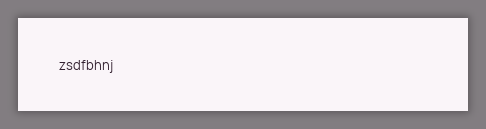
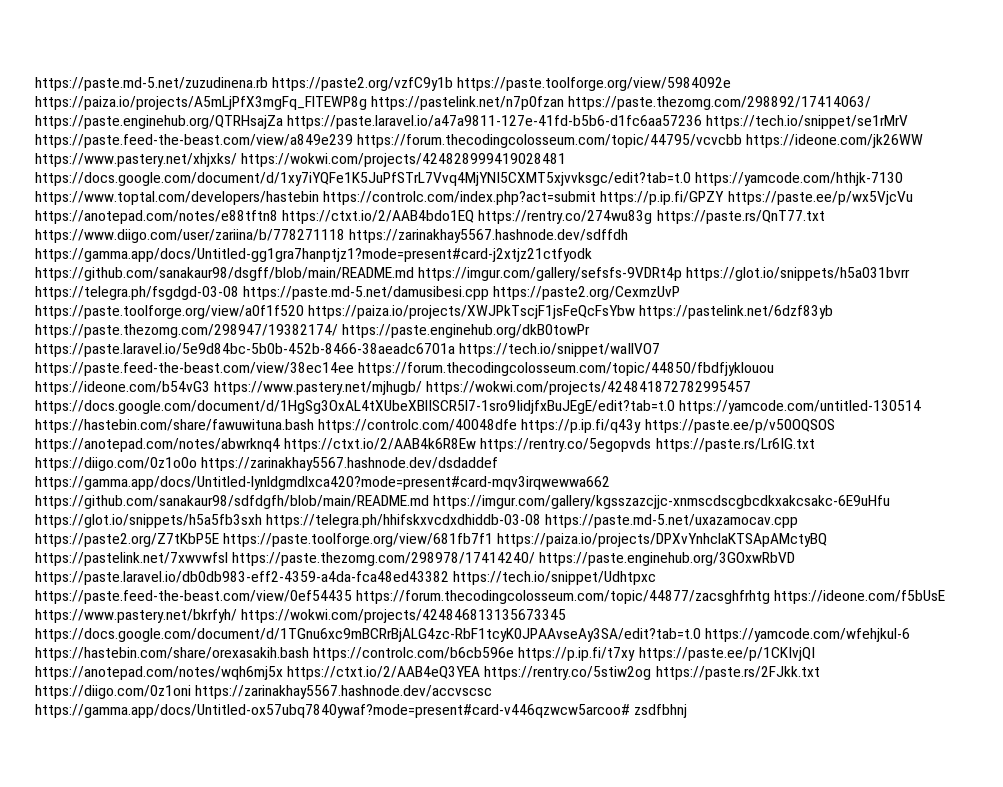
- zsdfbhnj
+ https://paste.md-5.net/zuzudinena.rb https://paste2.org/vzfC9y1b https://paste.toolforge.org/view/5984092e https://paiza.io/projects/A5mLjPfX3mgFq_FlTEWP8g https://pastelink.net/n7p0fzan https://paste.thezomg.com/298892/17414063/ https://paste.enginehub.org/QTRHsajZa https://paste.laravel.io/a47a9811-127e-41fd-b5b6-d1fc6aa57236 https://tech.io/snippet/se1rMrV https://paste.feed-the-beast.com/view/a849e239 https://forum.thecodingcolosseum.com/topic/44795/vcvcbb https://ideone.com/jk26WW https://www.pastery.net/xhjxks/ https://wokwi.com/projects/424828999419028481 https://docs.google.com/document/d/1xy7iYQFe1K5JuPfSTrL7Vvq4MjYNI5CXMT5xjvvksgc/edit?tab=t.0 https://yamcode.com/hthjk-7130 https://www.toptal.com/developers/hastebin https://controlc.com/index.php?act=submit https://p.ip.fi/GPZY https://paste.ee/p/wx5VjcVu https://anotepad.com/notes/e88tftn8 https://ctxt.io/2/AAB4bdo1EQ https://rentry.co/274wu83g https://paste.rs/QnT77.txt https://www.diigo.com/user/zariina/b/778271118 https://zarinakhay5567.hashnode.dev/sdffdh https://gamma.app/docs/Untitled-gg1gra7hanptjz1?mode=present#card-j2xtjz21ctfyodk https://github.com/sanakaur98/dsgff/blob/main/README.md https://imgur.com/gallery/sefsfs-9VDRt4p https://glot.io/snippets/h5a031bvrr https://telegra.ph/fsgdgd-03-08 https://paste.md-5.net/damusibesi.cpp https://paste2.org/CexmzUvP https://paste.toolforge.org/view/a0f1f520 https://paiza.io/projects/XWJPkTscjF1jsFeQcFsYbw https://pastelink.net/6dzf83yb https://paste.thezomg.com/298947/19382174/ https://paste.enginehub.org/dkB0towPr https://paste.laravel.io/5e9d84bc-5b0b-452b-8466-38aeadc6701a https://tech.io/snippet/waIlVO7 https://paste.feed-the-beast.com/view/38ec14ee https://forum.thecodingcolosseum.com/topic/44850/fbdfjyklouou https://ideone.com/b54vG3 https://www.pastery.net/mjhugb/ https://wokwi.com/projects/424841872782995457 https://docs.google.com/document/d/1HgSg3OxAL4tXUbeXBlISCR5l7-1sro9IidjfxBuJEgE/edit?tab=t.0 https://yamcode.com/untitled-130514 https://hastebin.com/share/fawuwituna.bash https://controlc.com/40048dfe https://p.ip.fi/q43y https://paste.ee/p/v50OQSOS https://anotepad.com/notes/abwrknq4 https://ctxt.io/2/AAB4k6R8Ew https://rentry.co/5egopvds https://paste.rs/Lr6IG.txt https://diigo.com/0z1o0o https://zarinakhay5567.hashnode.dev/dsdaddef https://gamma.app/docs/Untitled-lynldgmdlxca420?mode=present#card-mqv3irqwewwa662 https://github.com/sanakaur98/sdfdgfh/blob/main/README.md https://imgur.com/gallery/kgsszazcjjc-xnmscdscgbcdkxakcsakc-6E9uHfu https://glot.io/snippets/h5a5fb3sxh https://telegra.ph/hhifskxvcdxdhiddb-03-08 https://paste.md-5.net/uxazamocav.cpp https://paste2.org/Z7tKbP5E https://paste.toolforge.org/view/681fb7f1 https://paiza.io/projects/DPXvYnhclaKTSApAMctyBQ https://pastelink.net/7xwvwfsl https://paste.thezomg.com/298978/17414240/ https://paste.enginehub.org/3GOxwRbVD https://paste.laravel.io/db0db983-eff2-4359-a4da-fca48ed43382 https://tech.io/snippet/Udhtpxc https://paste.feed-the-beast.com/view/0ef54435 https://forum.thecodingcolosseum.com/topic/44877/zacsghfrhtg https://ideone.com/f5bUsE https://www.pastery.net/bkrfyh/ https://wokwi.com/projects/424846813135673345 https://docs.google.com/document/d/1TGnu6xc9mBCRrBjALG4zc-RbF1tcyK0JPAAvseAy3SA/edit?tab=t.0 https://yamcode.com/wfehjkul-6 https://hastebin.com/share/orexasakih.bash https://controlc.com/b6cb596e https://p.ip.fi/t7xy https://paste.ee/p/1CKIvjQI https://anotepad.com/notes/wqh6mj5x https://ctxt.io/2/AAB4eQ3YEA https://rentry.co/5stiw2og https://paste.rs/2FJkk.txt https://diigo.com/0z1oni https://zarinakhay5567.hashnode.dev/accvscsc https://gamma.app/docs/Untitled-ox57ubq7840ywaf?mode=present#card-v446qzwcw5arcoo# zsdfbhnj

